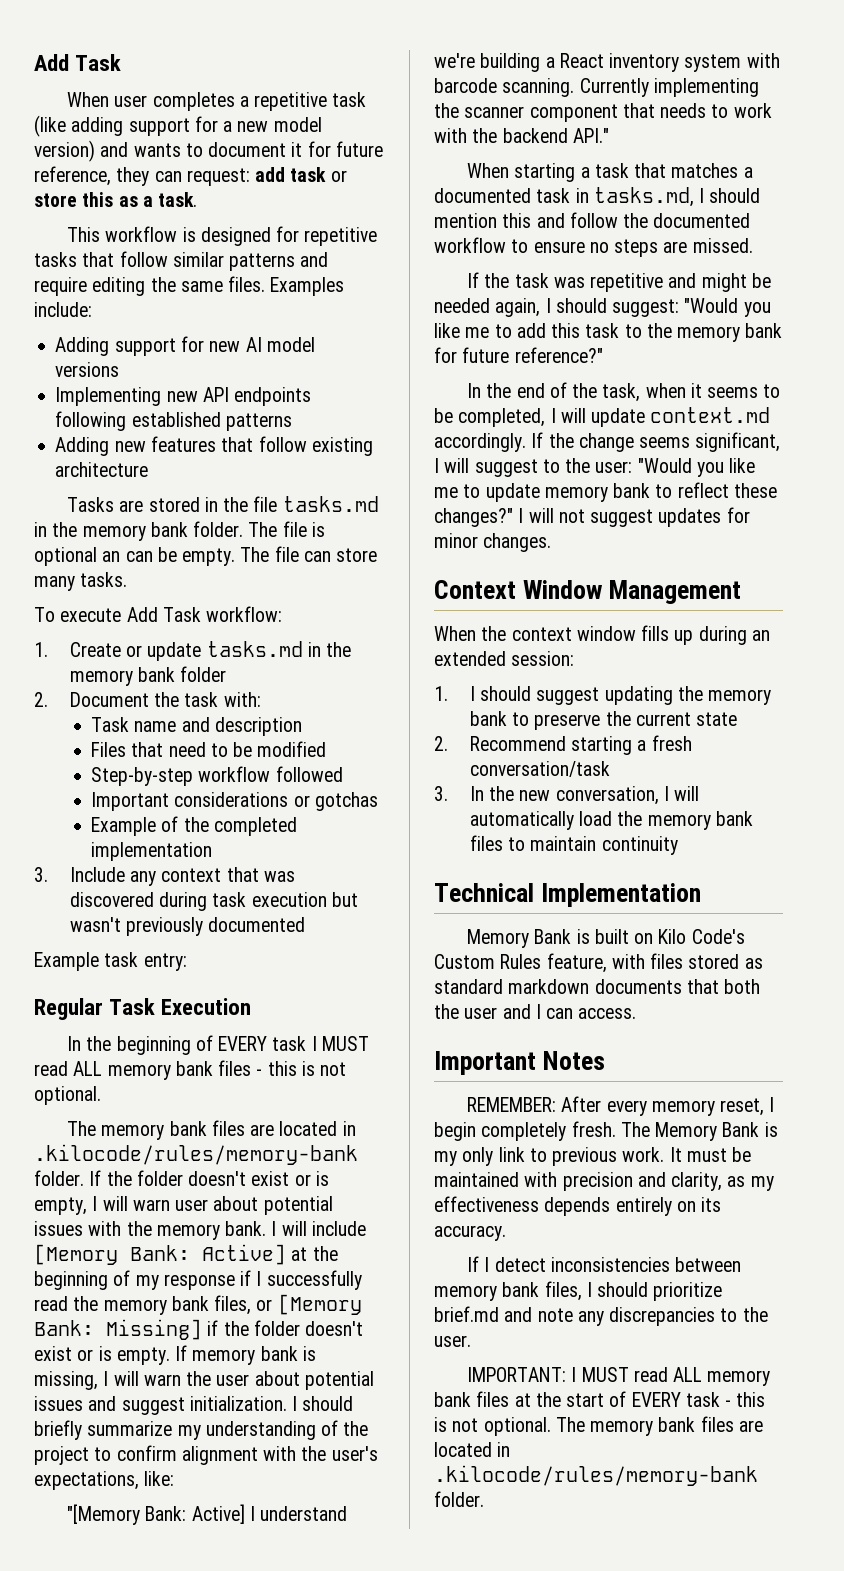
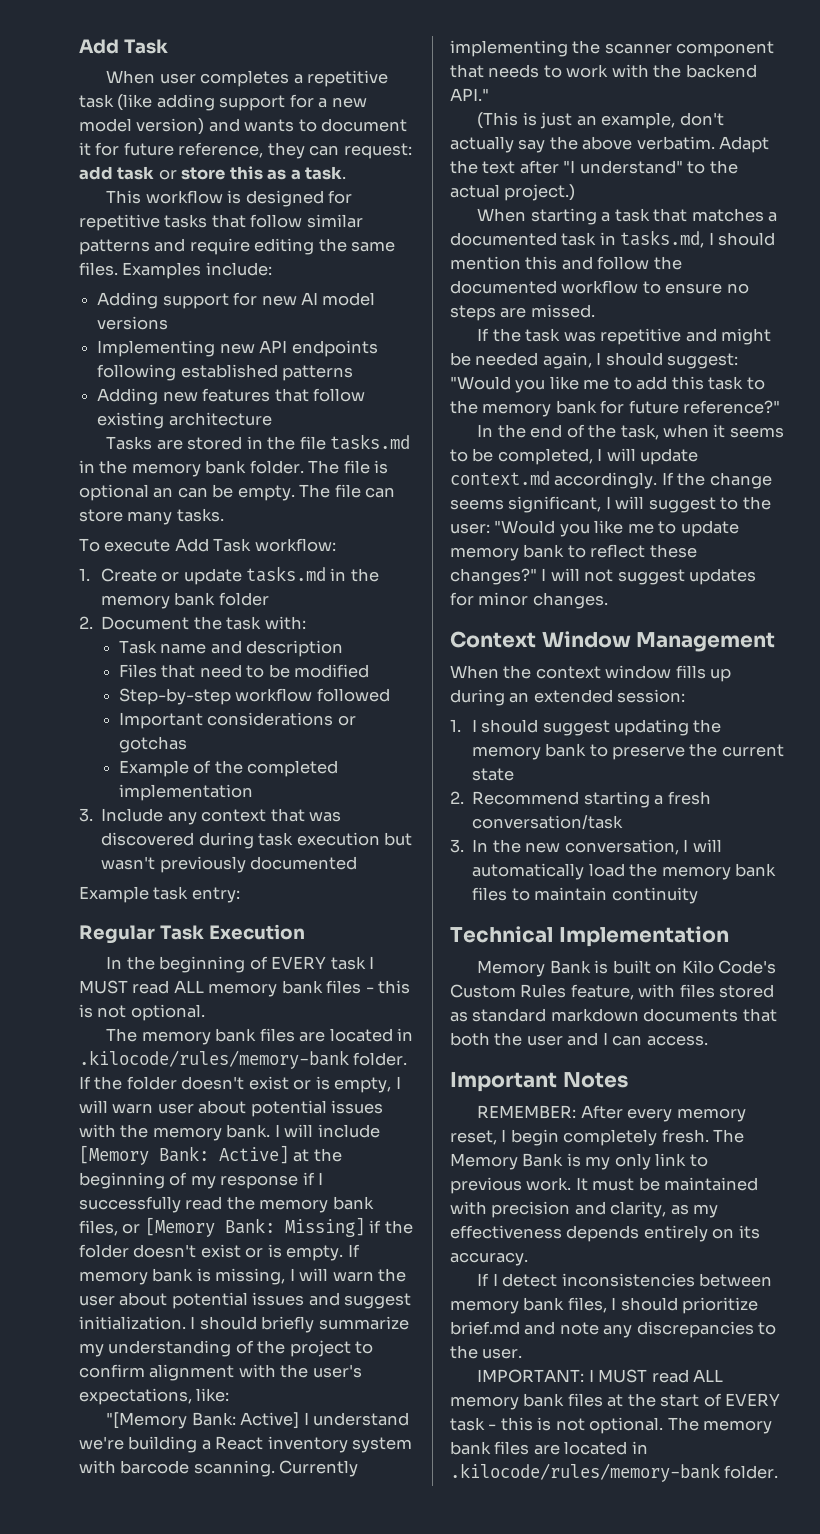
+ (This is just an example, don't actually say the above verbatim. Adapt the text after "I understand" to the actual project.)

